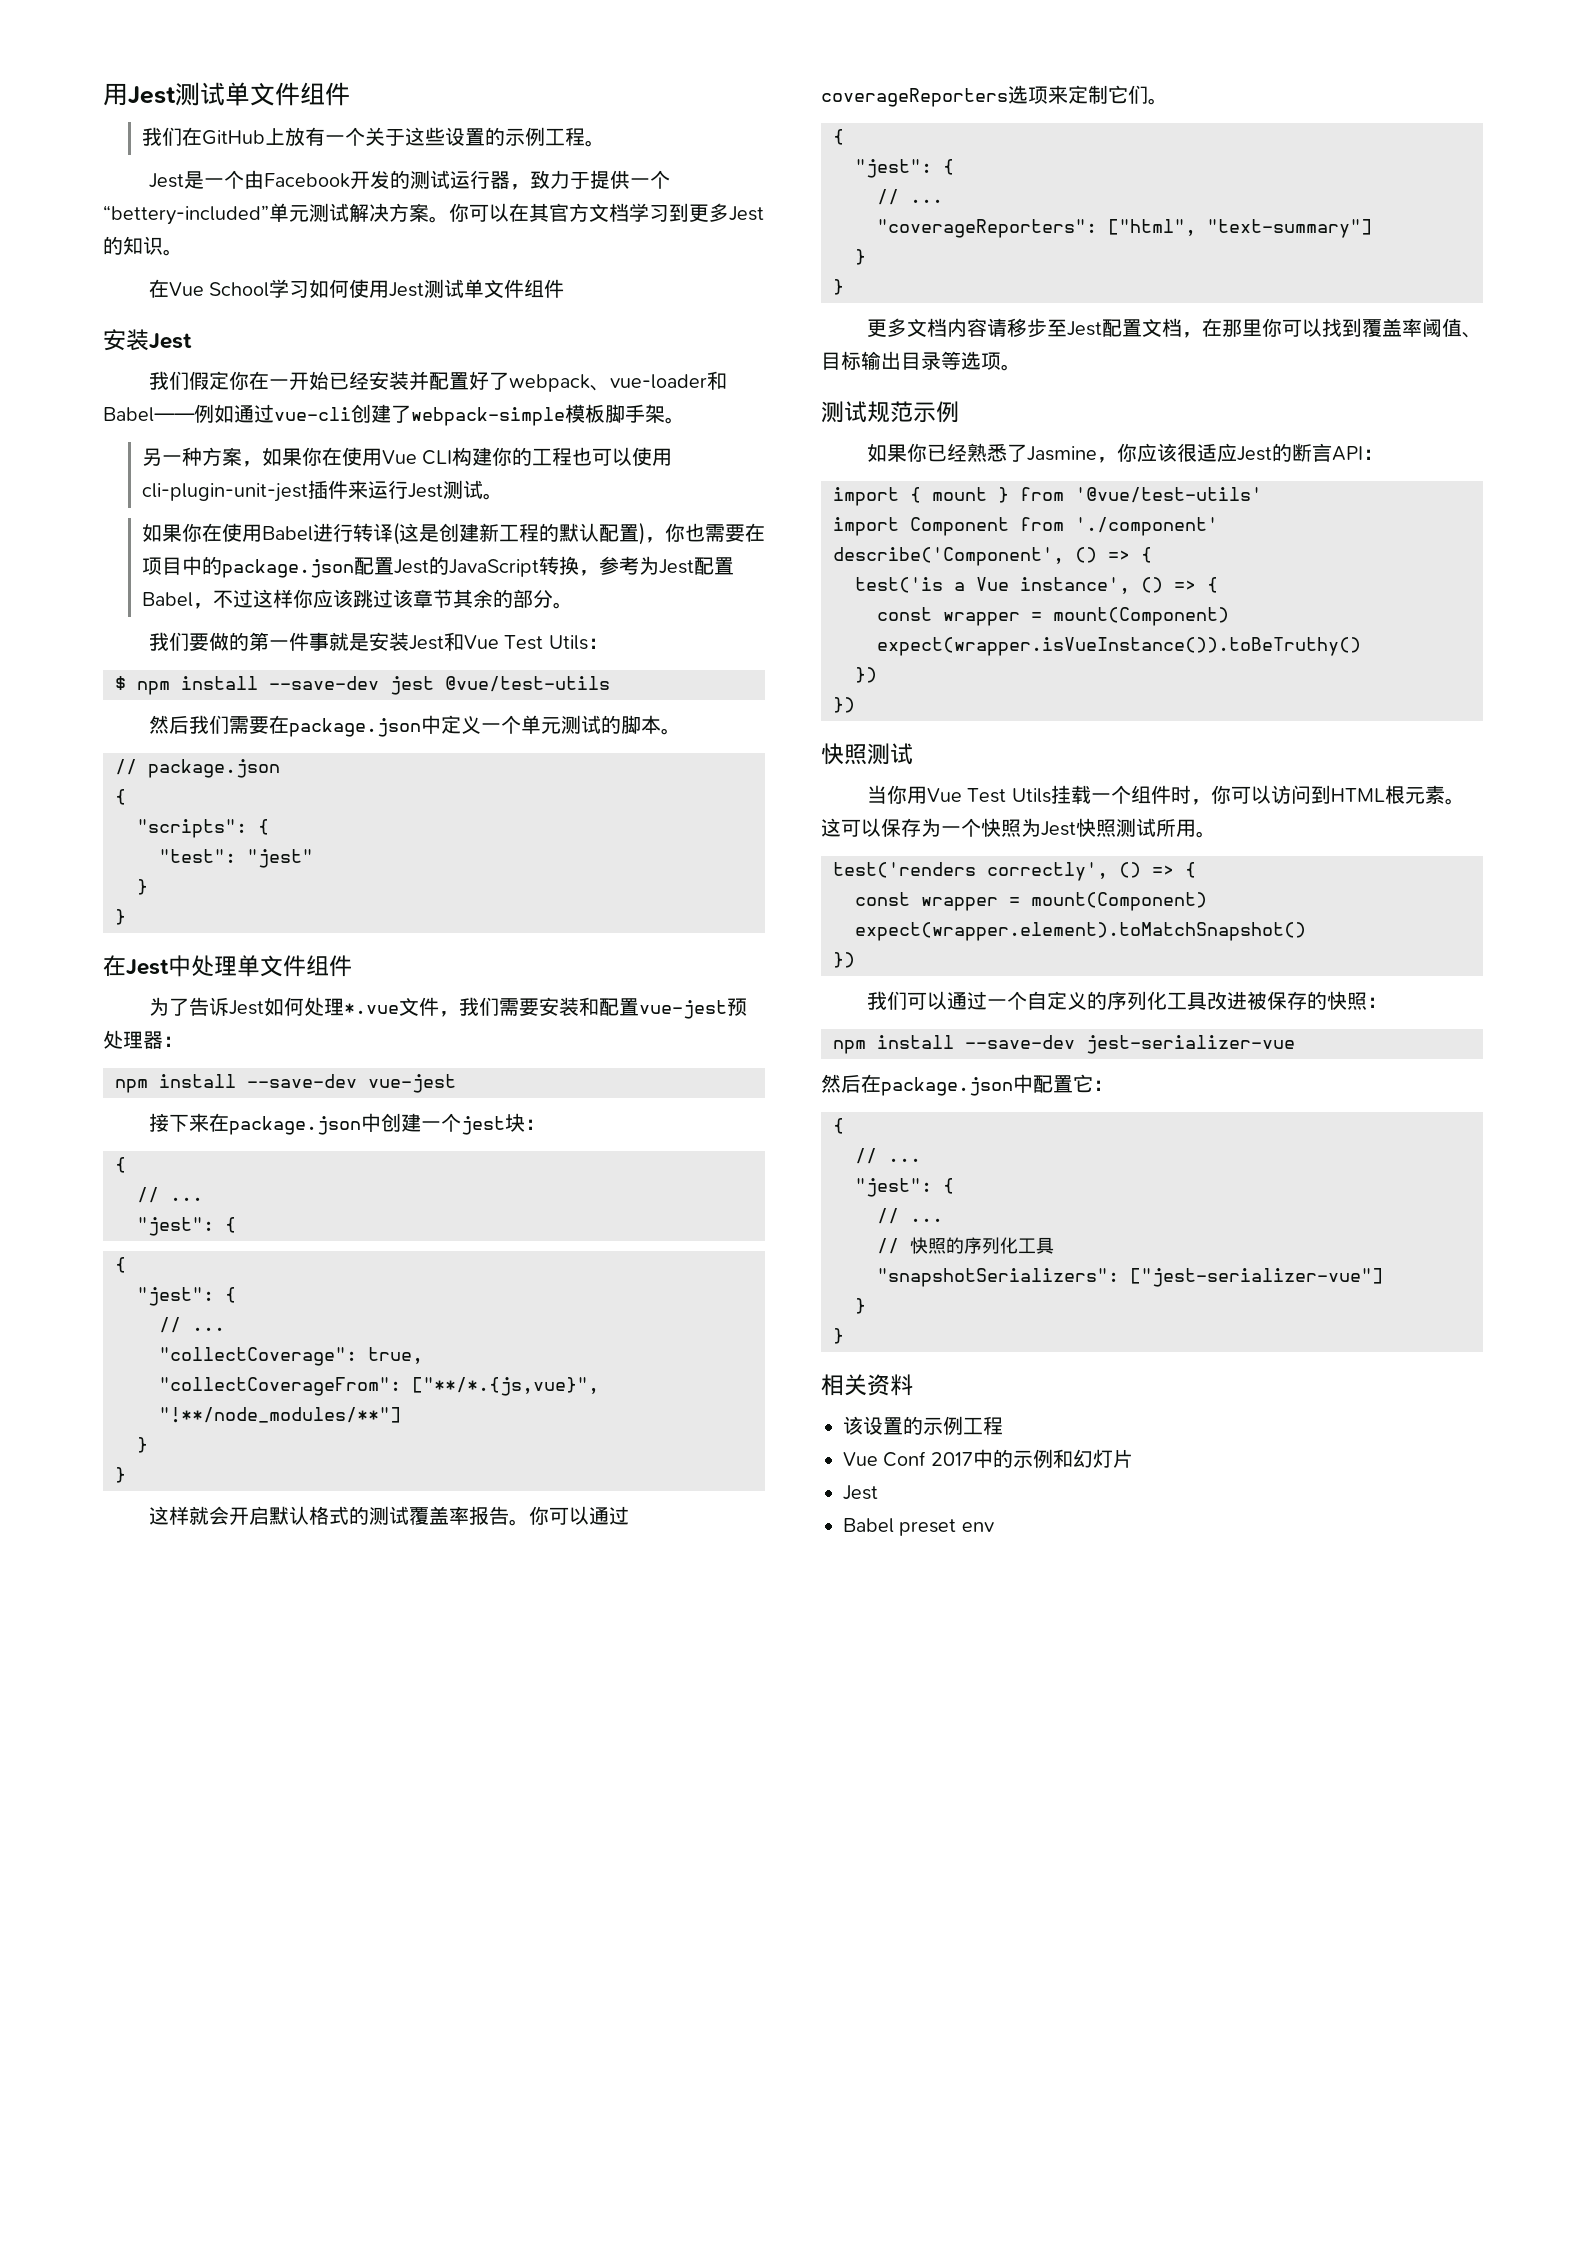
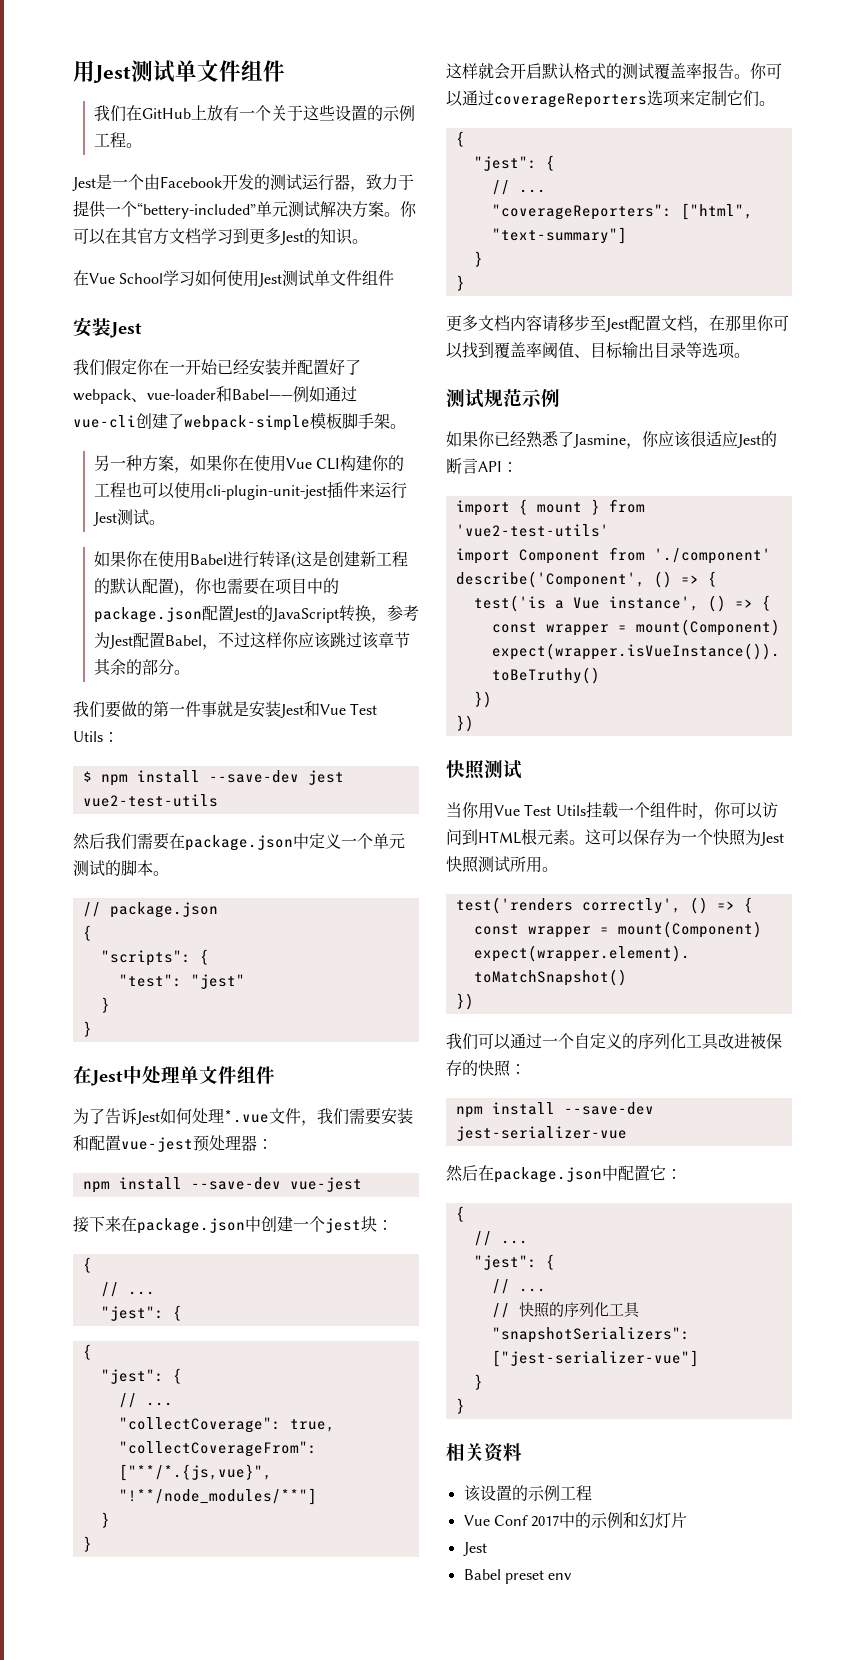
- $ npm install --save-dev jest @vue/test-utils
+ $ npm install --save-dev jest vue2-test-utils
- import { mount } from '@vue/test-utils'
+ import { mount } from 'vue2-test-utils'

